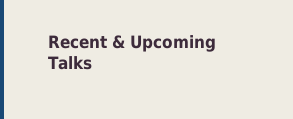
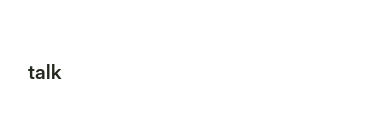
- Recent & Upcoming Talks
+ talk

